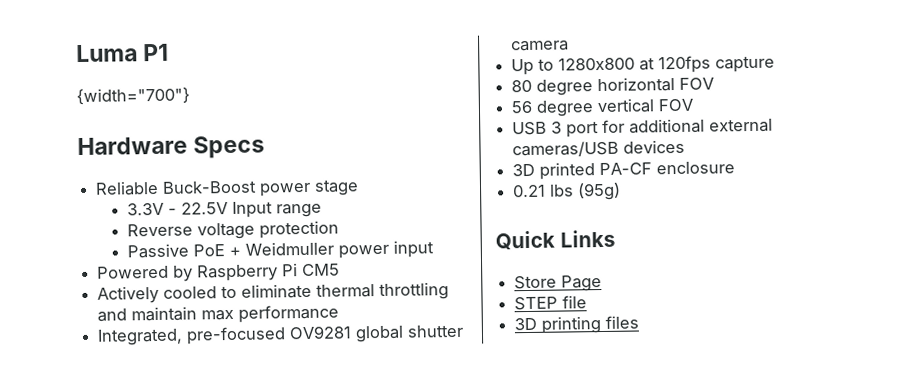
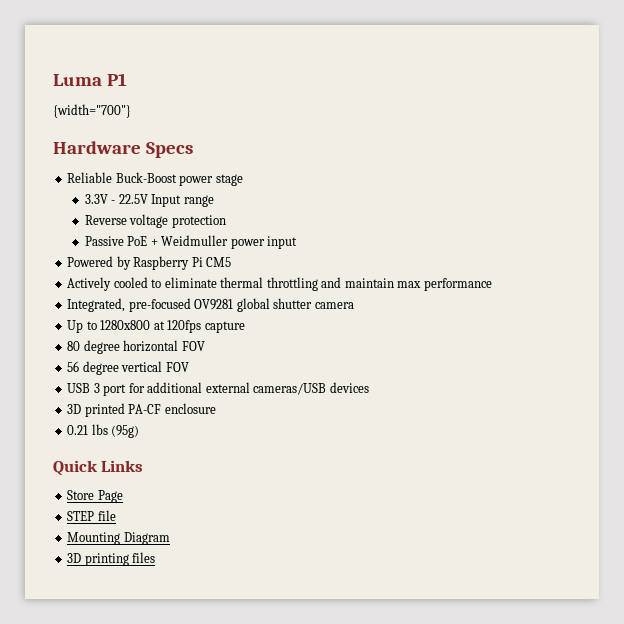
+ Mounting Diagram

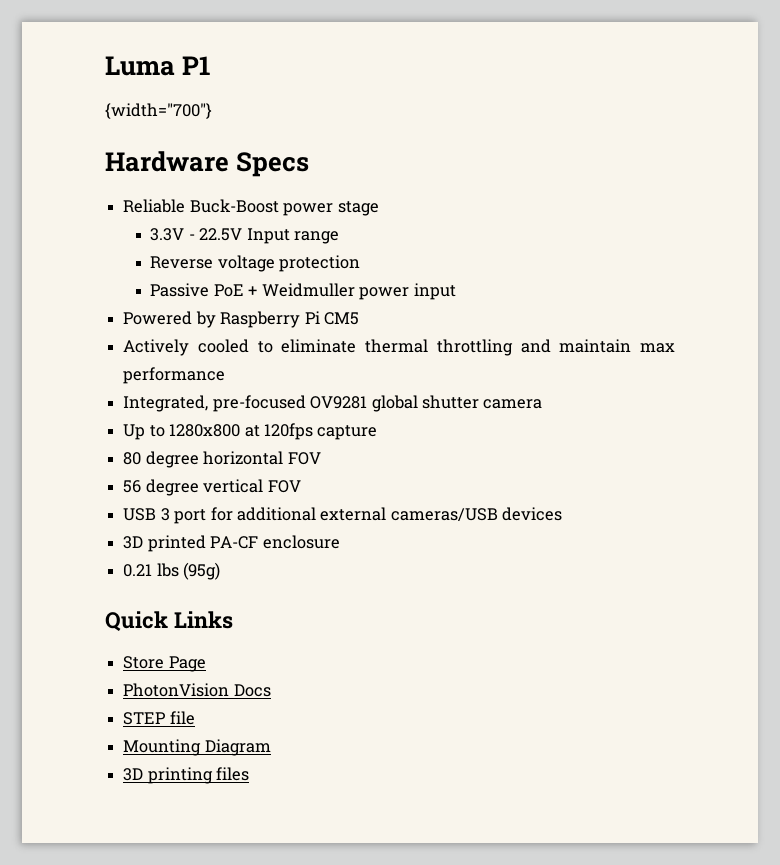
+ PhotonVision Docs

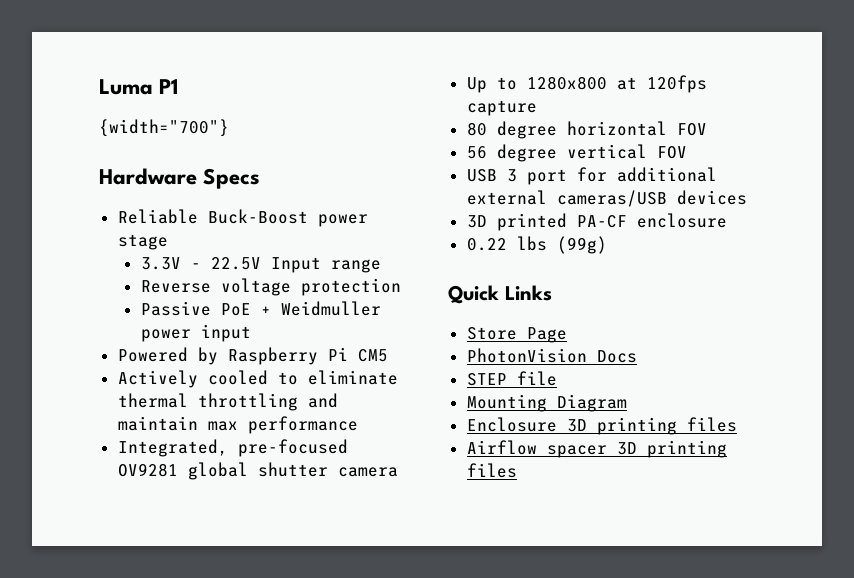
- 0.21 lbs (95g)
+ 0.22 lbs (99g)
- 3D printing files
+ Enclosure 3D printing files
+ Airflow spacer 3D printing files

